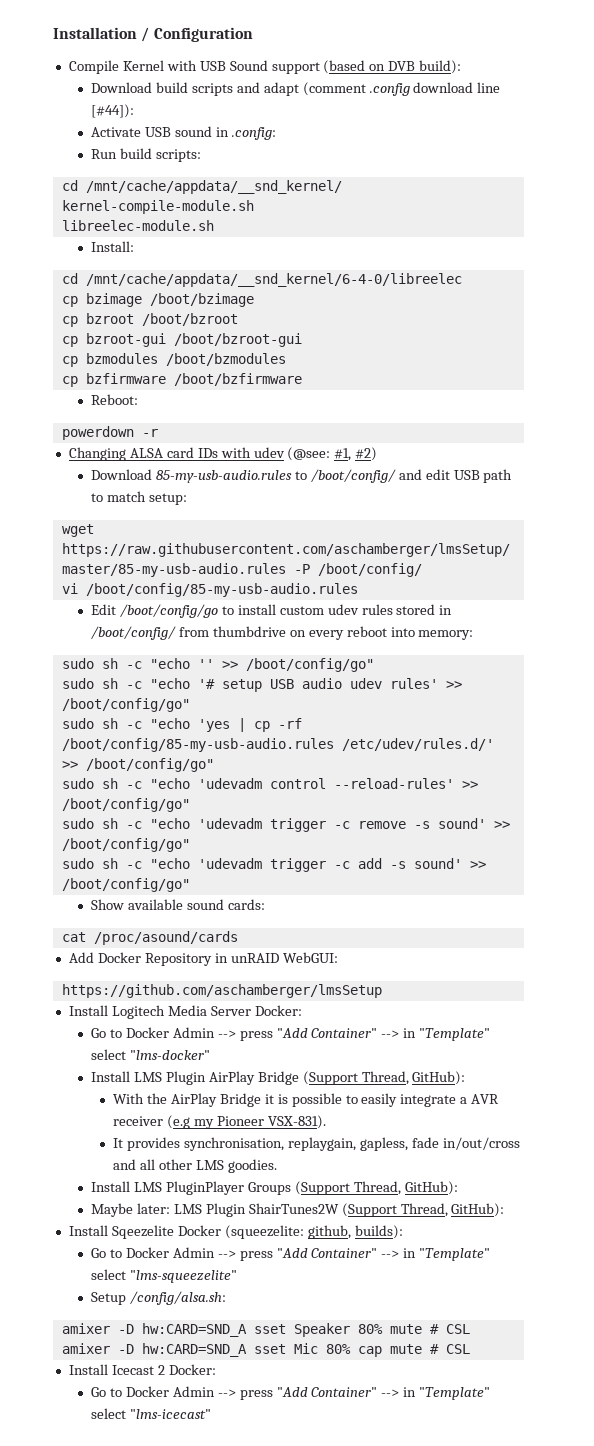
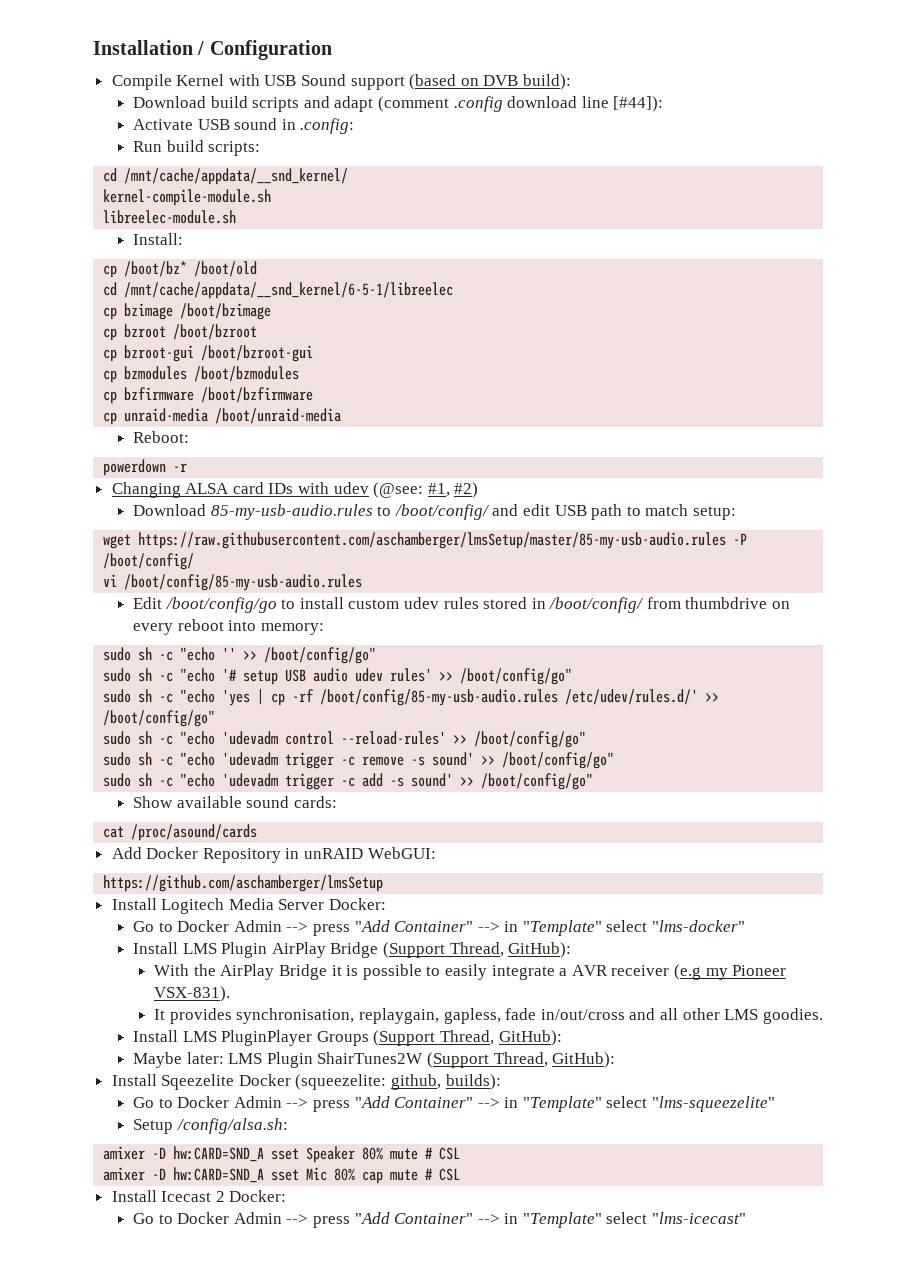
- cd /mnt/cache/appdata/__snd_kernel/6-4-0/libreelec
+ cp /boot/bz* /boot/old
+ cd /mnt/cache/appdata/__snd_kernel/6-5-1/libreelec
+ cp unraid-media /boot/unraid-media

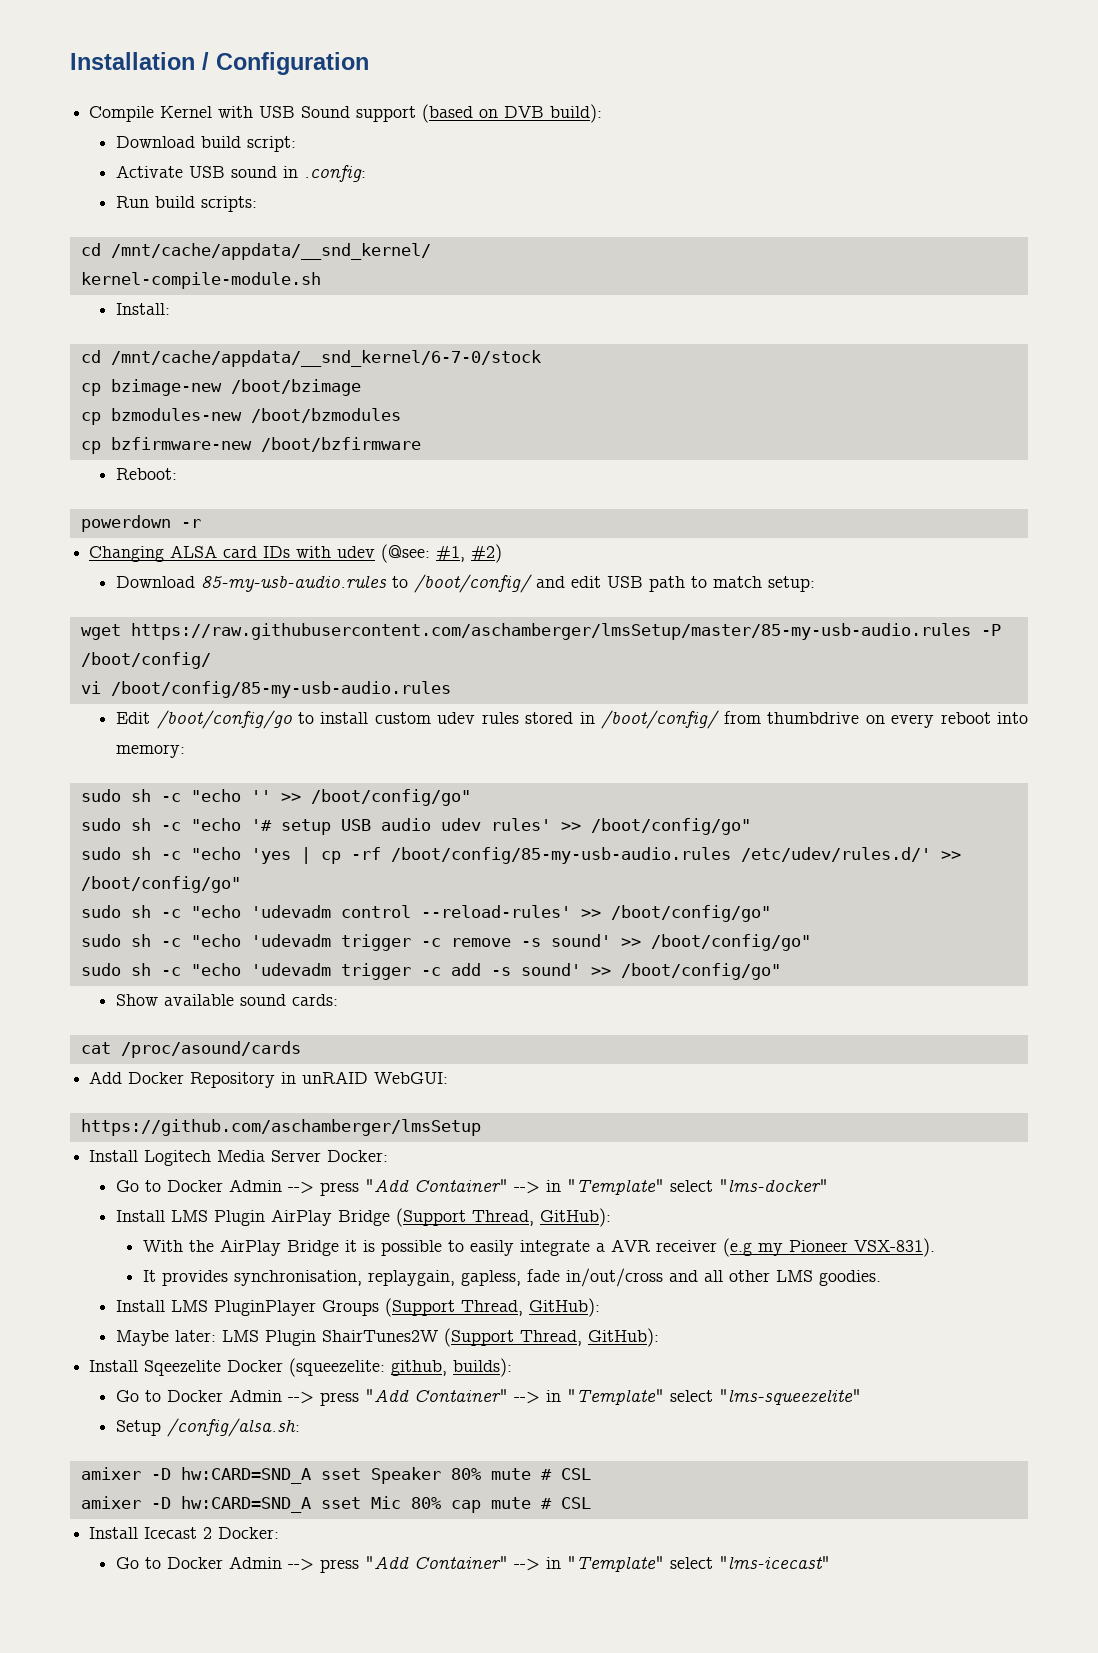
- Download build scripts and adapt (comment .config download line [#44]):
+ Download build script:
- libreelec-module.sh
- cp /boot/bz* /boot/old
- cd /mnt/cache/appdata/__snd_kernel/6-5-1/libreelec
- cp bzimage /boot/bzimage
+ cd /mnt/cache/appdata/__snd_kernel/6-7-0/stock
+ cp bzimage-new /boot/bzimage
- cp bzroot /boot/bzroot
- cp bzroot-gui /boot/bzroot-gui
- cp bzmodules /boot/bzmodules
+ cp bzmodules-new /boot/bzmodules
- cp bzfirmware /boot/bzfirmware
+ cp bzfirmware-new /boot/bzfirmware
- cp unraid-media /boot/unraid-media

